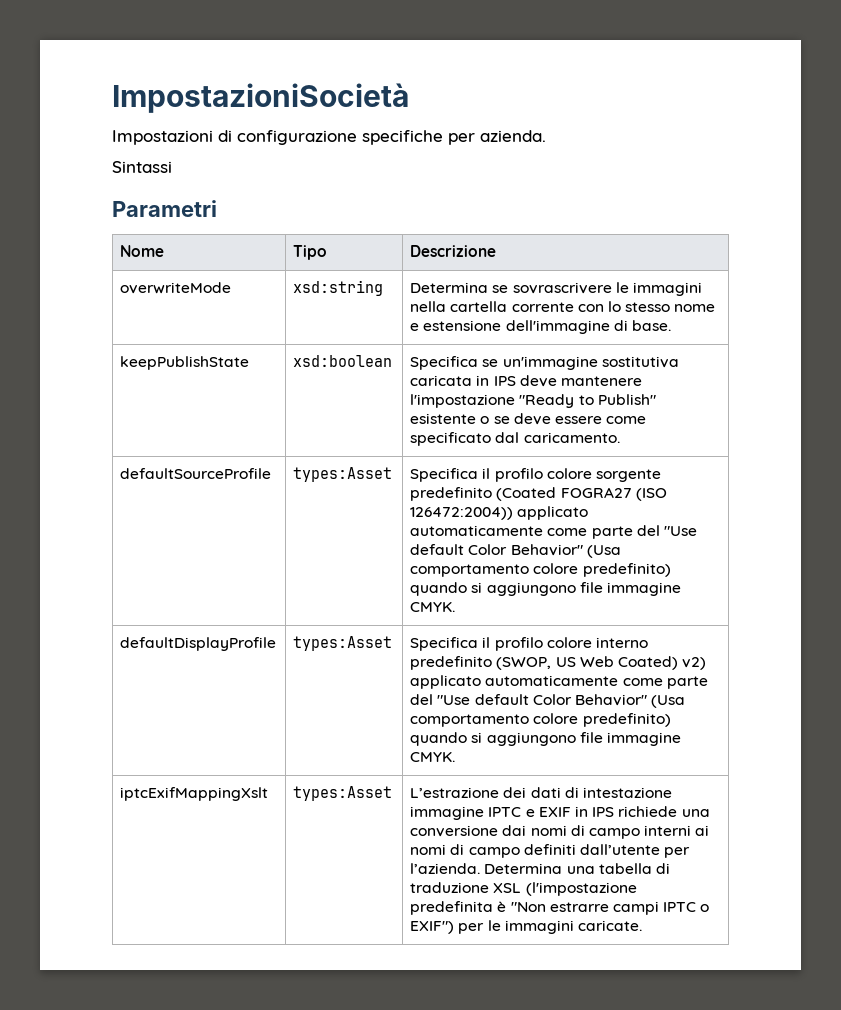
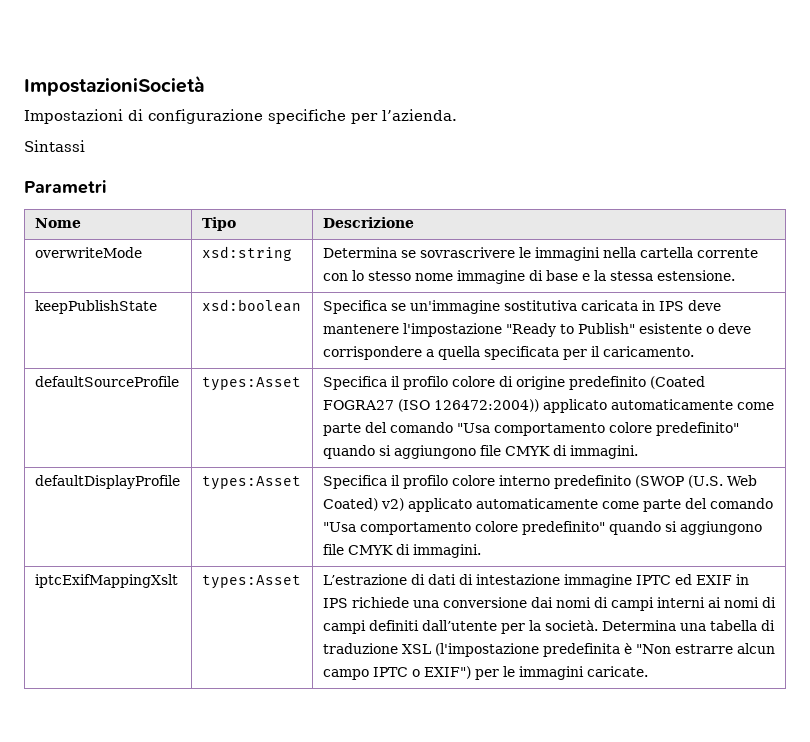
- Impostazioni di configurazione specifiche per azienda.
+ Impostazioni di configurazione specifiche per l’azienda.
- overwriteMode | xsd:string | Determina se sovrascrivere le immagini nella cartella corrente con lo stesso nome e estensione dell'immagine di base.
+ overwriteMode | xsd:string | Determina se sovrascrivere le immagini nella cartella corrente con lo stesso nome immagine di base e la stessa estensione.
- keepPublishState | xsd:boolean | Specifica se un'immagine sostitutiva caricata in IPS deve mantenere l'impostazione "Ready to Publish" esistente o se deve essere come specificato dal caricamento.
+ keepPublishState | xsd:boolean | Specifica se un'immagine sostitutiva caricata in IPS deve mantenere l'impostazione "Ready to Publish" esistente o deve corrispondere a quella specificata per il caricamento.
- defaultSourceProfile | types:Asset | Specifica il profilo colore sorgente predefinito (Coated FOGRA27 (ISO 126472:2004)) applicato automaticamente come parte del "Use default Color Behavior" (Usa comportamento colore predefinito) quando si aggiungono file immagine CMYK.
+ defaultSourceProfile | types:Asset | Specifica il profilo colore di origine predefinito (Coated FOGRA27 (ISO 126472:2004)) applicato automaticamente come parte del comando "Usa comportamento colore predefinito" quando si aggiungono file CMYK di immagini.
- defaultDisplayProfile | types:Asset | Specifica il profilo colore interno predefinito (SWOP, US Web Coated) v2) applicato automaticamente come parte del "Use default Color Behavior" (Usa comportamento colore predefinito) quando si aggiungono file immagine CMYK.
+ defaultDisplayProfile | types:Asset | Specifica il profilo colore interno predefinito (SWOP (U.S. Web Coated) v2) applicato automaticamente come parte del comando "Usa comportamento colore predefinito" quando si aggiungono file CMYK di immagini.
- L’estrazione dei dati di intestazione immagine IPTC e EXIF in IPS richiede una conversione dai nomi di campo interni ai nomi di campo definiti dall’utente per l’azienda.
+ L’estrazione di dati di intestazione immagine IPTC ed EXIF in IPS richiede una conversione dai nomi di campi interni ai nomi di campi definiti dall’utente per la società.
- Determina una tabella di traduzione XSL (l'impostazione predefinita è "Non estrarre campi IPTC o EXIF") per le immagini caricate.
+ Determina una tabella di traduzione XSL (l'impostazione predefinita è "Non estrarre alcun campo IPTC o EXIF") per le immagini caricate.

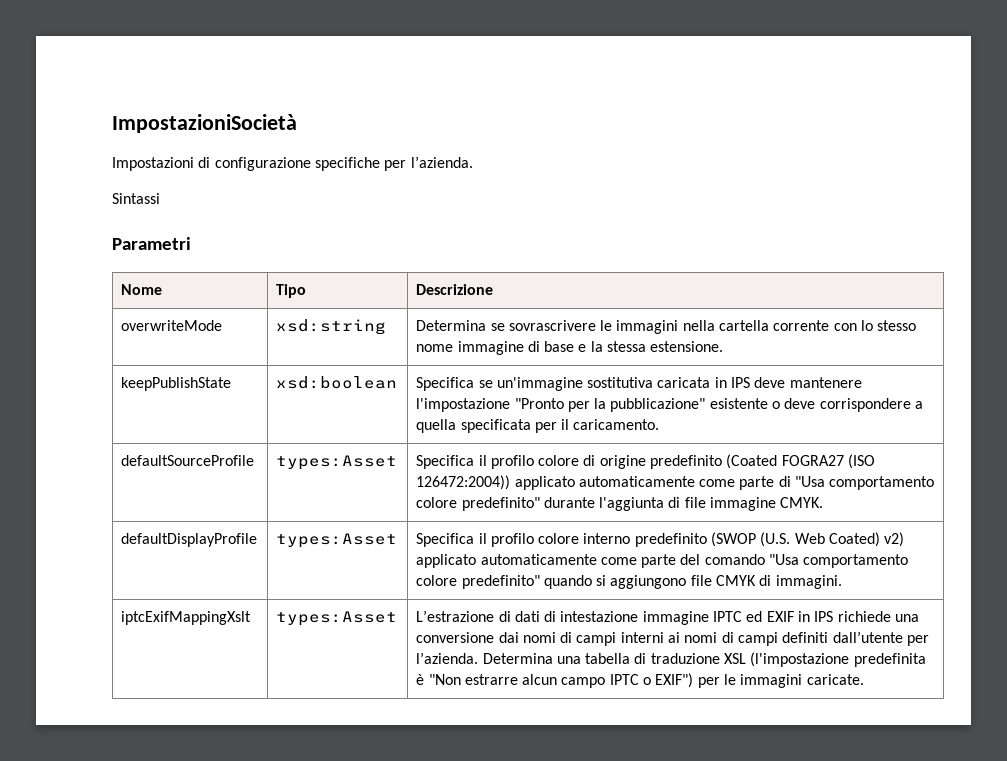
- keepPublishState | xsd:boolean | Specifica se un'immagine sostitutiva caricata in IPS deve mantenere l'impostazione "Ready to Publish" esistente o deve corrispondere a quella specificata per il caricamento.
+ keepPublishState | xsd:boolean | Specifica se un'immagine sostitutiva caricata in IPS deve mantenere l'impostazione "Pronto per la pubblicazione" esistente o deve corrispondere a quella specificata per il caricamento.
- defaultSourceProfile | types:Asset | Specifica il profilo colore di origine predefinito (Coated FOGRA27 (ISO 126472:2004)) applicato automaticamente come parte del comando "Usa comportamento colore predefinito" quando si aggiungono file CMYK di immagini.
+ defaultSourceProfile | types:Asset | Specifica il profilo colore di origine predefinito (Coated FOGRA27 (ISO 126472:2004)) applicato automaticamente come parte di "Usa comportamento colore predefinito" durante l'aggiunta di file immagine CMYK.
- L’estrazione di dati di intestazione immagine IPTC ed EXIF in IPS richiede una conversione dai nomi di campi interni ai nomi di campi definiti dall’utente per la società.
+ L’estrazione di dati di intestazione immagine IPTC ed EXIF in IPS richiede una conversione dai nomi di campi interni ai nomi di campi definiti dall’utente per l’azienda.

